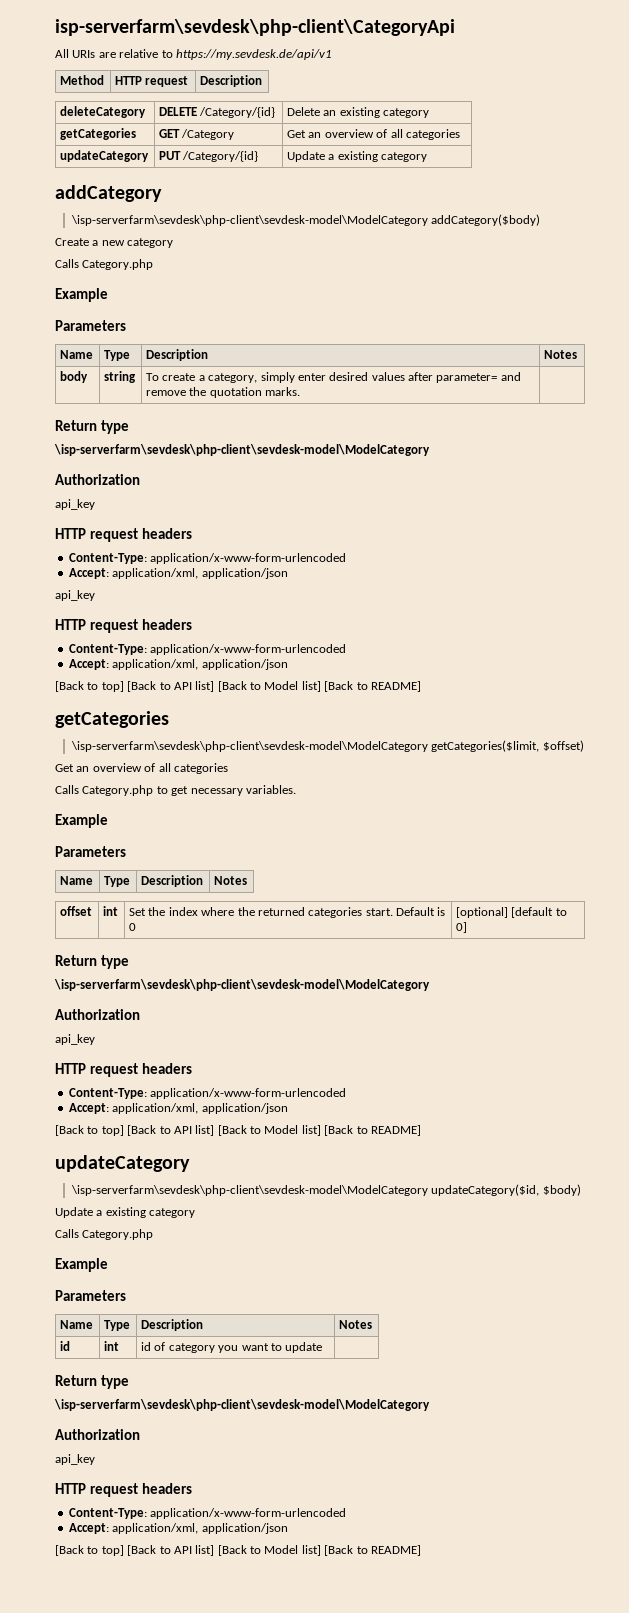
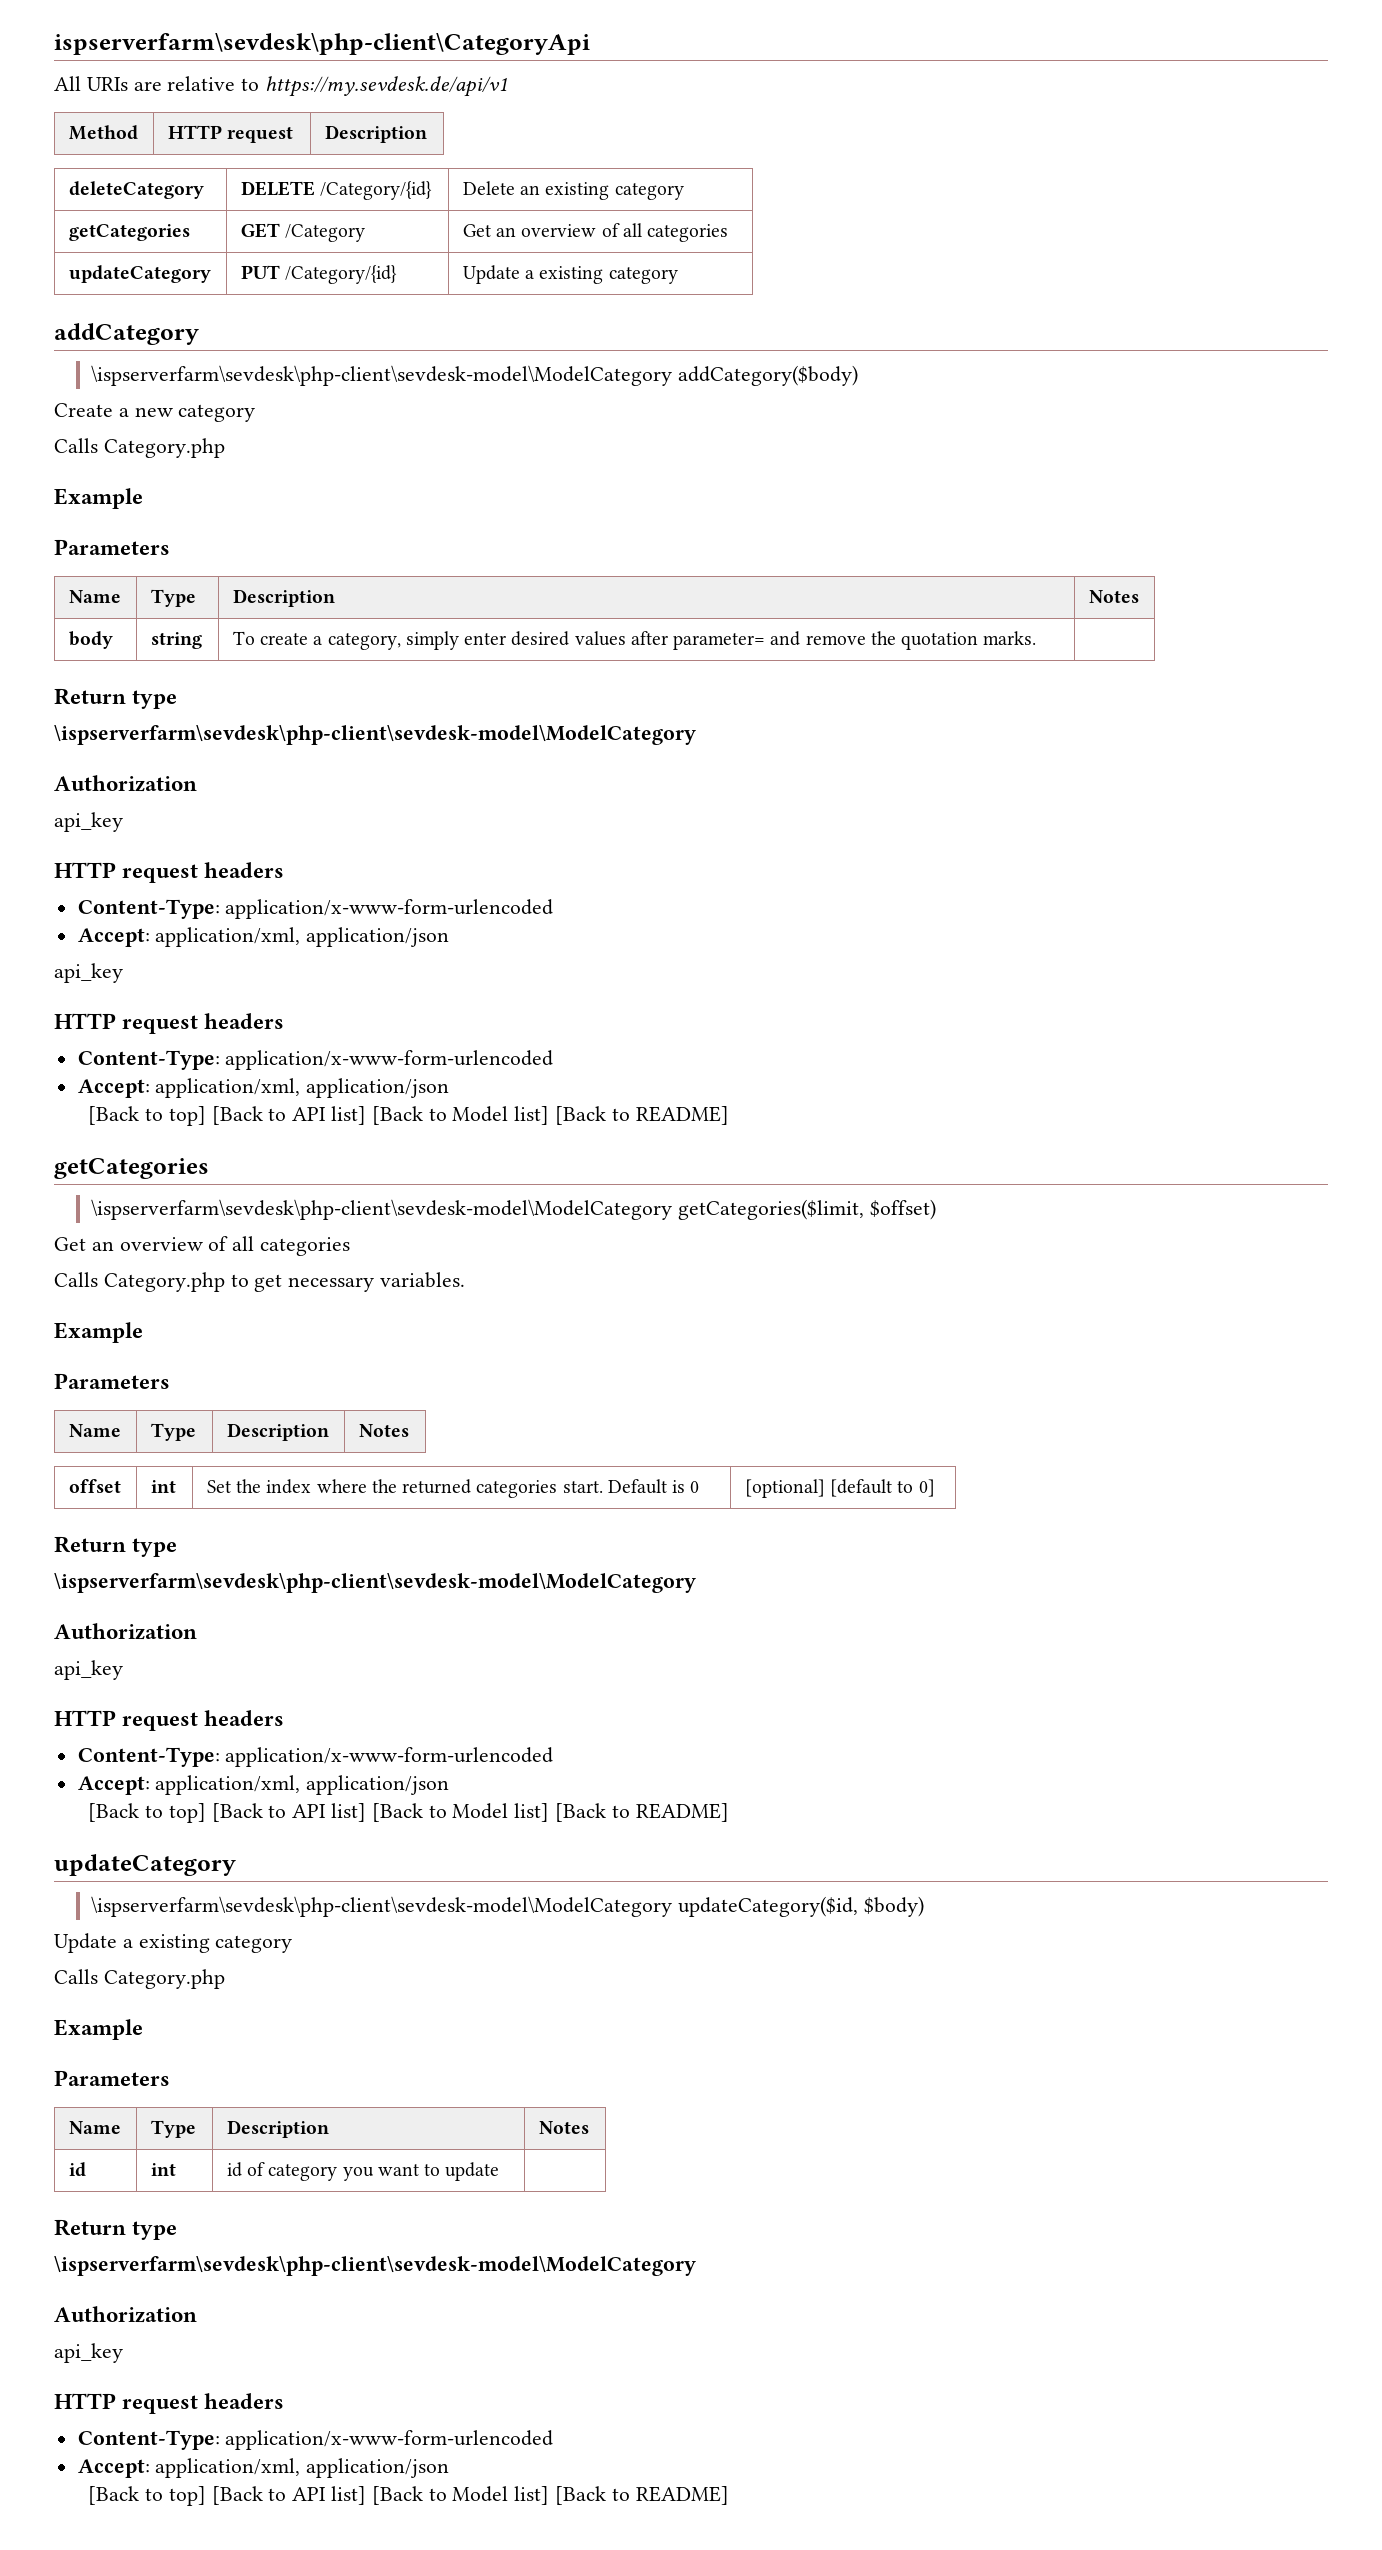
- isp-serverfarm\sevdesk\php-client\CategoryApi
+ ispserverfarm\sevdesk\php-client\CategoryApi
- \isp-serverfarm\sevdesk\php-client\sevdesk-model\ModelCategory addCategory($body)
+ \ispserverfarm\sevdesk\php-client\sevdesk-model\ModelCategory addCategory($body)
  body | string | To create a category, simply enter desired values after parameter= and remove the quotation marks. |
  Return type
- \isp-serverfarm\sevdesk\php-client\sevdesk-model\ModelCategory
+ \ispserverfarm\sevdesk\php-client\sevdesk-model\ModelCategory
- \isp-serverfarm\sevdesk\php-client\sevdesk-model\ModelCategory getCategories($limit, $offset)
+ \ispserverfarm\sevdesk\php-client\sevdesk-model\ModelCategory getCategories($limit, $offset)
  offset | int | Set the index where the returned categories start. Default is 0 | [optional] [default to 0]
  Return type
- \isp-serverfarm\sevdesk\php-client\sevdesk-model\ModelCategory
+ \ispserverfarm\sevdesk\php-client\sevdesk-model\ModelCategory
- \isp-serverfarm\sevdesk\php-client\sevdesk-model\ModelCategory updateCategory($id, $body)
+ \ispserverfarm\sevdesk\php-client\sevdesk-model\ModelCategory updateCategory($id, $body)
  id | int | id of category you want to update |
  Return type
- \isp-serverfarm\sevdesk\php-client\sevdesk-model\ModelCategory
+ \ispserverfarm\sevdesk\php-client\sevdesk-model\ModelCategory

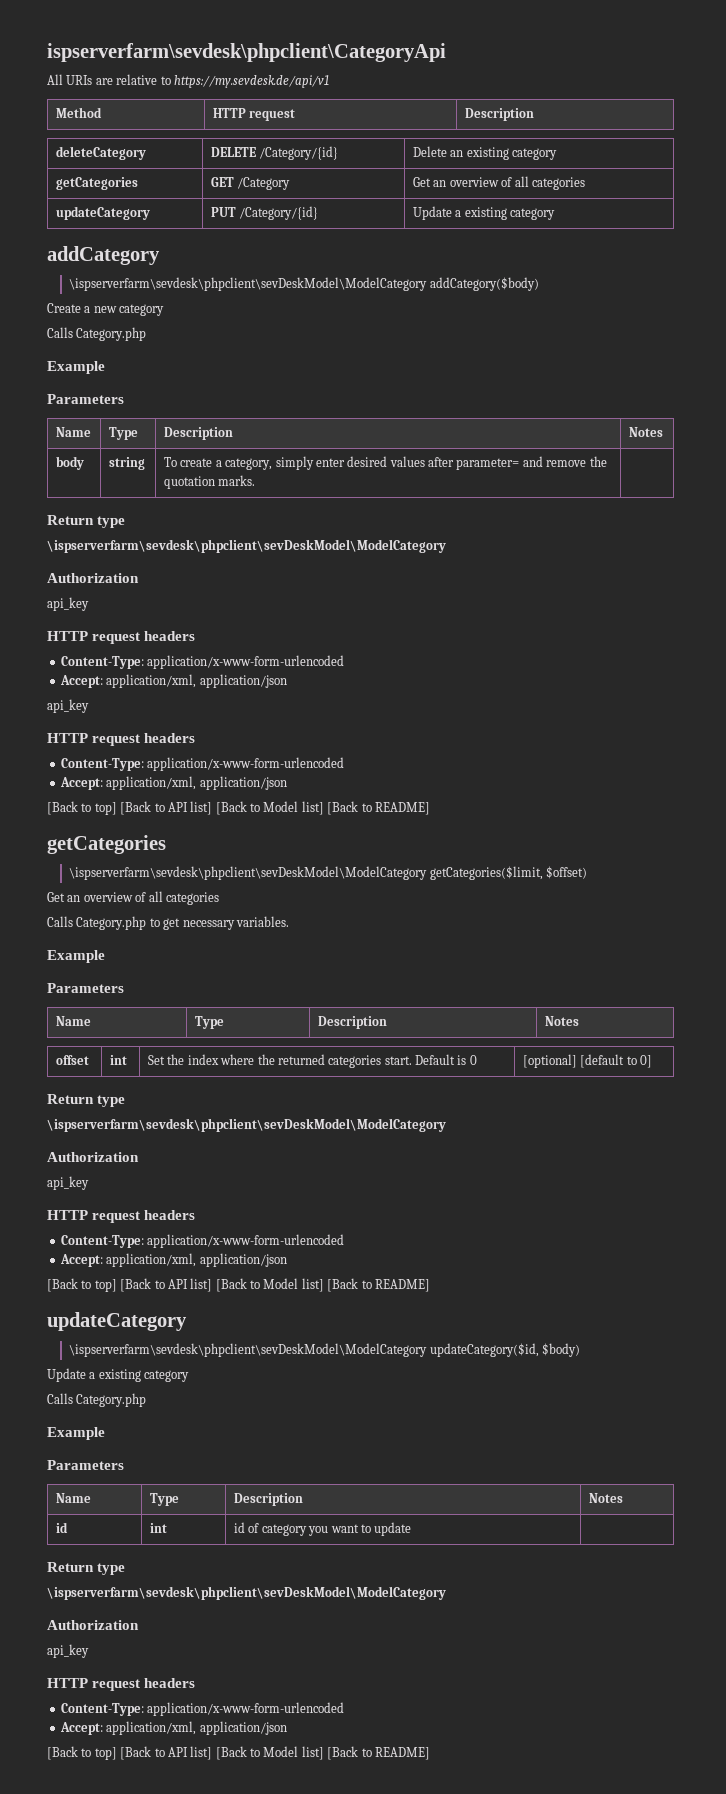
- ispserverfarm\sevdesk\php-client\CategoryApi
+ ispserverfarm\sevdesk\phpclient\CategoryApi
- \ispserverfarm\sevdesk\php-client\sevdesk-model\ModelCategory addCategory($body)
+ \ispserverfarm\sevdesk\phpclient\sevDeskModel\ModelCategory addCategory($body)
  body | string | To create a category, simply enter desired values after parameter= and remove the quotation marks. |
  Return type
- \ispserverfarm\sevdesk\php-client\sevdesk-model\ModelCategory
+ \ispserverfarm\sevdesk\phpclient\sevDeskModel\ModelCategory
- \ispserverfarm\sevdesk\php-client\sevdesk-model\ModelCategory getCategories($limit, $offset)
+ \ispserverfarm\sevdesk\phpclient\sevDeskModel\ModelCategory getCategories($limit, $offset)
  offset | int | Set the index where the returned categories start. Default is 0 | [optional] [default to 0]
  Return type
- \ispserverfarm\sevdesk\php-client\sevdesk-model\ModelCategory
+ \ispserverfarm\sevdesk\phpclient\sevDeskModel\ModelCategory
- \ispserverfarm\sevdesk\php-client\sevdesk-model\ModelCategory updateCategory($id, $body)
+ \ispserverfarm\sevdesk\phpclient\sevDeskModel\ModelCategory updateCategory($id, $body)
  id | int | id of category you want to update |
  Return type
- \ispserverfarm\sevdesk\php-client\sevdesk-model\ModelCategory
+ \ispserverfarm\sevdesk\phpclient\sevDeskModel\ModelCategory

